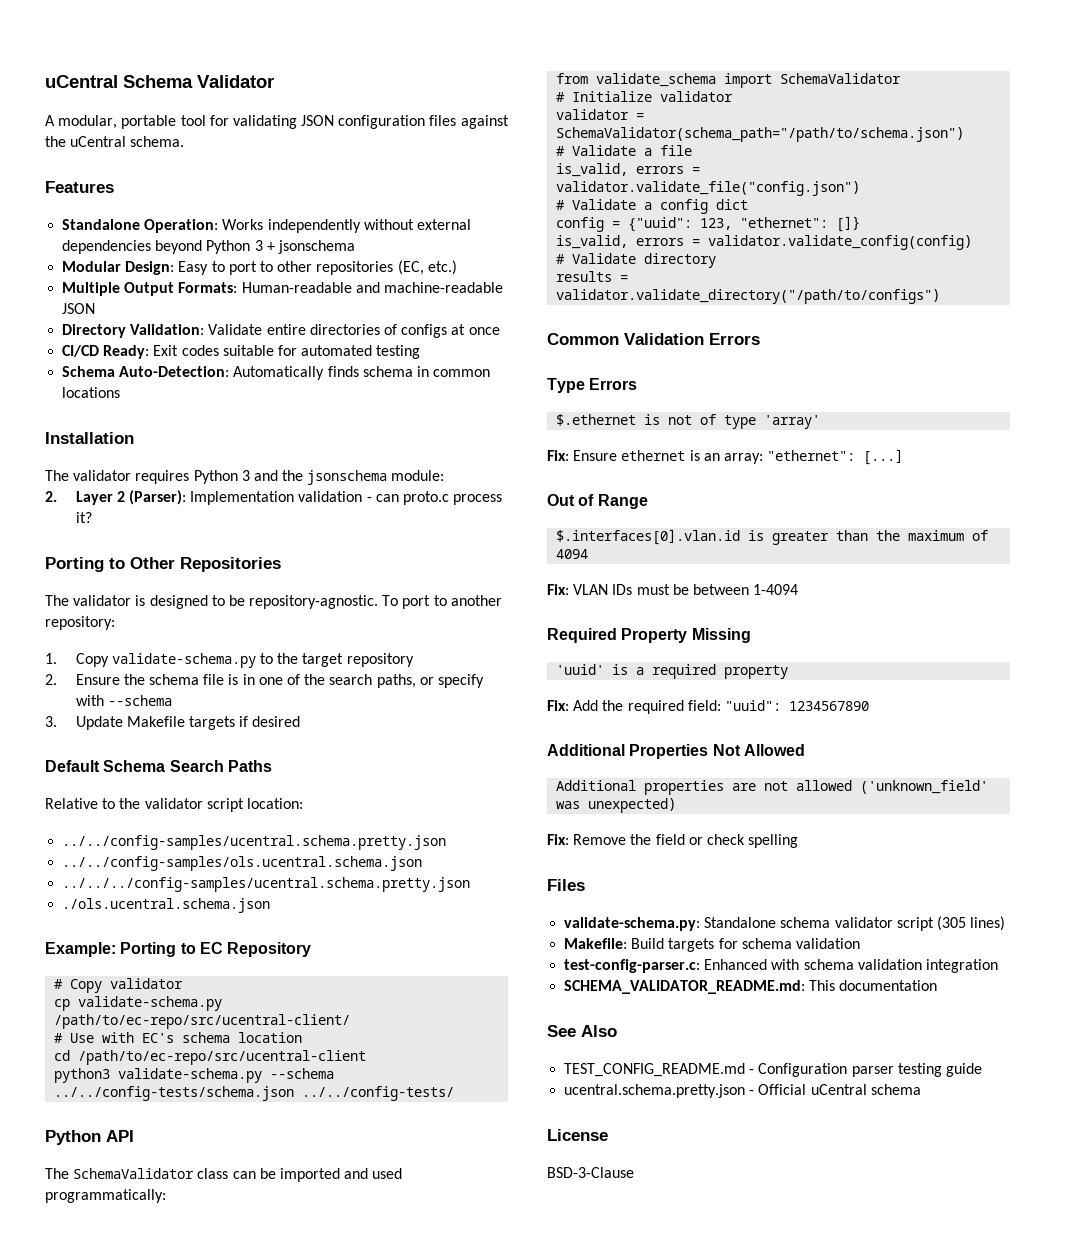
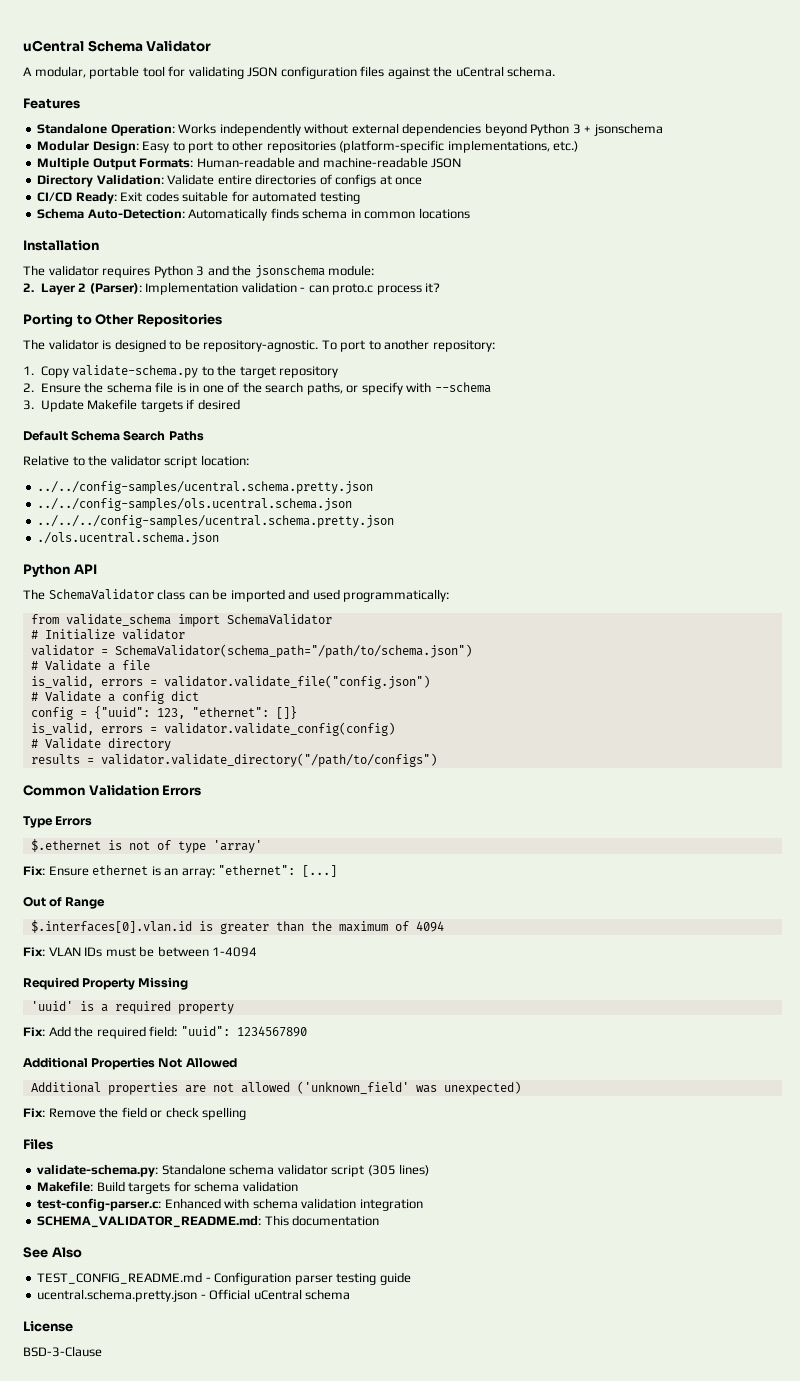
- Modular Design: Easy to port to other repositories (EC, etc.)
+ Modular Design: Easy to port to other repositories (platform-specific implementations, etc.)
- Example: Porting to EC Repository
- # Copy validator
- cp validate-schema.py /path/to/ec-repo/src/ucentral-client/
- # Use with EC's schema location
- cd /path/to/ec-repo/src/ucentral-client
- python3 validate-schema.py --schema ../../config-tests/schema.json ../../config-tests/

